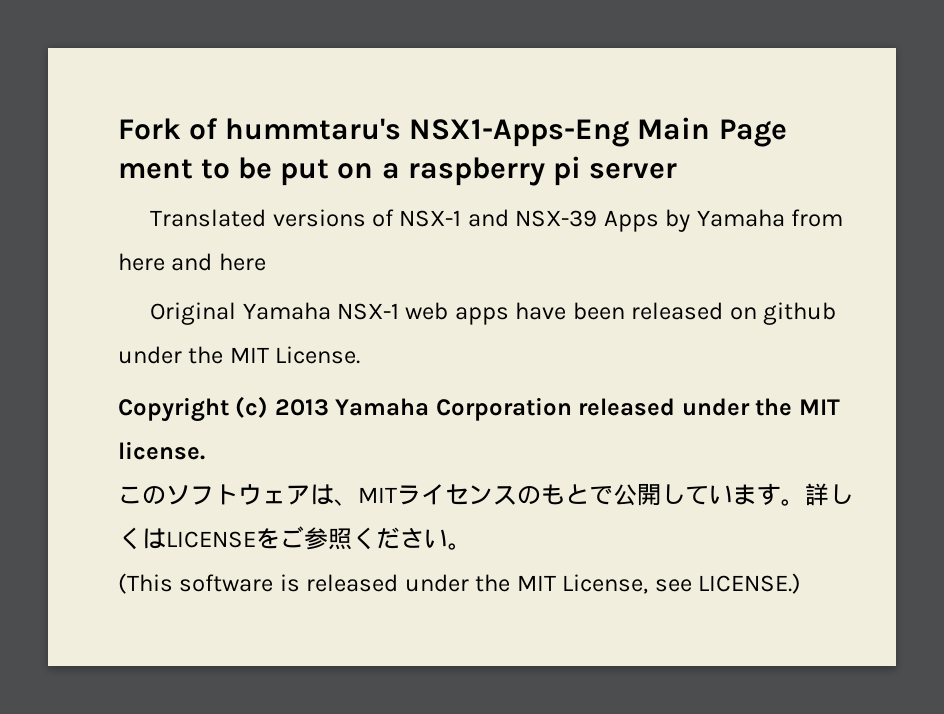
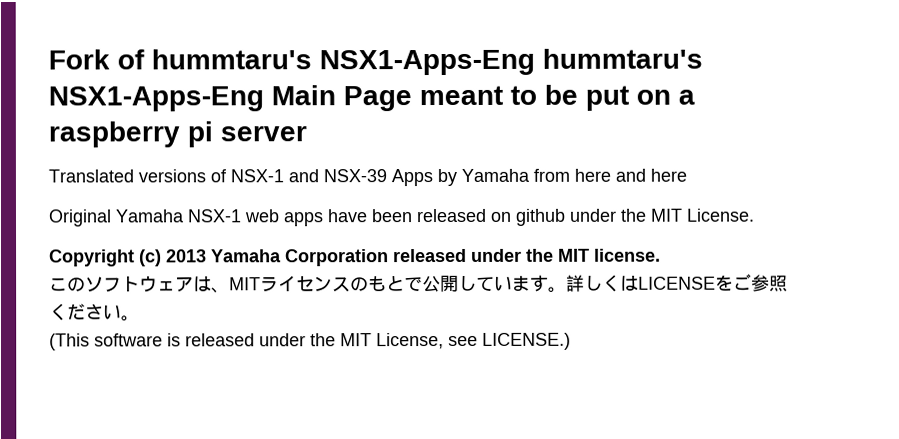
- Fork of hummtaru's NSX1-Apps-Eng Main Page ment to be put on a raspberry pi server
+ Fork of hummtaru's NSX1-Apps-Eng hummtaru's NSX1-Apps-Eng Main Page meant to be put on a raspberry pi server

